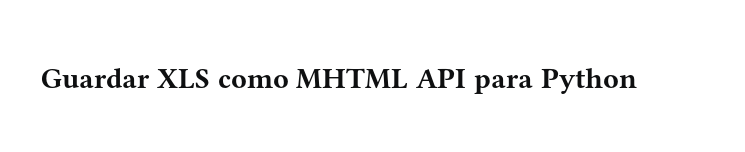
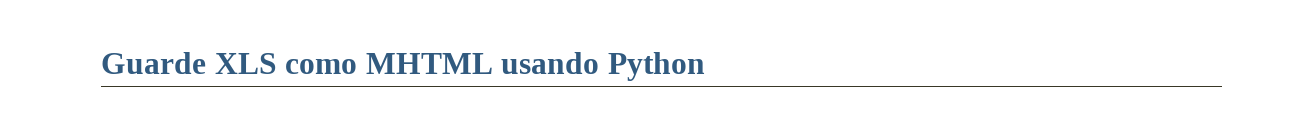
- Guardar XLS como MHTML API para Python
+ Guarde XLS como MHTML usando Python

